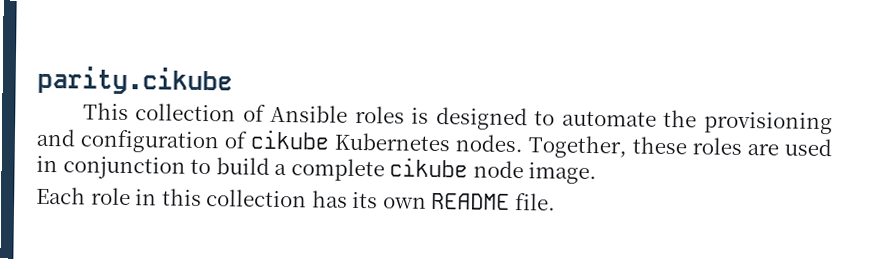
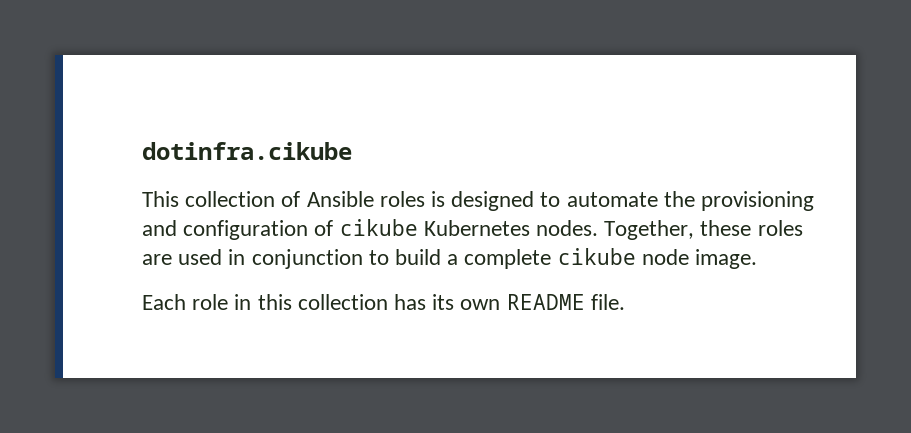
- parity.cikube
+ dotinfra.cikube

